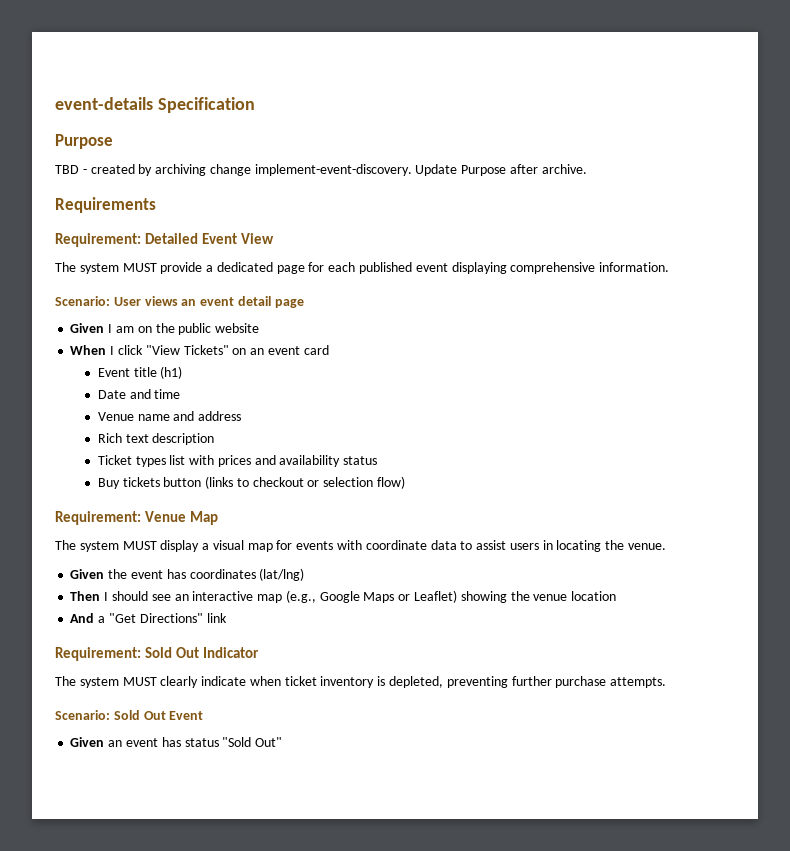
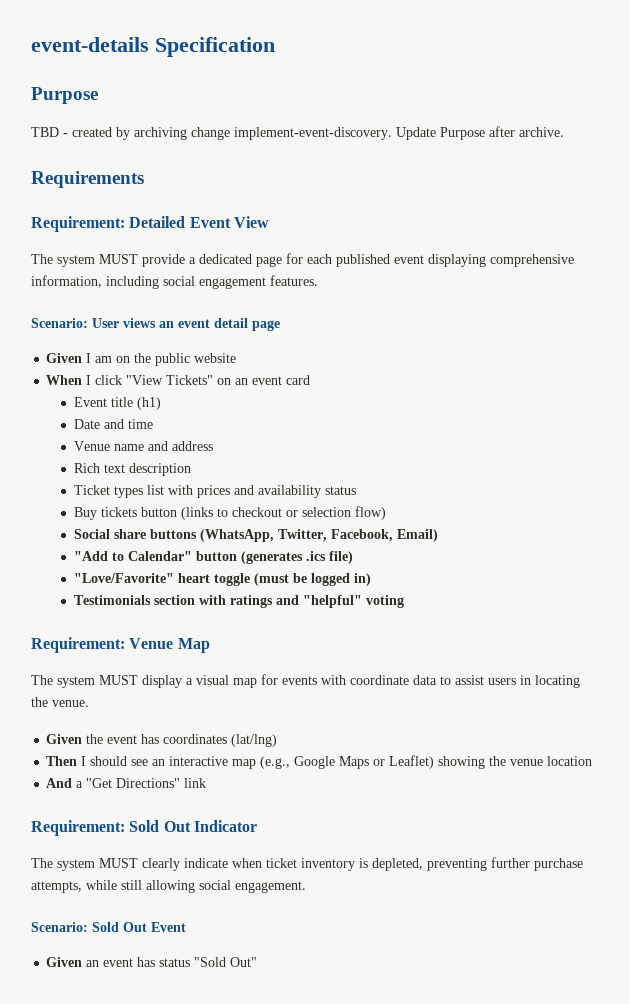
- The system MUST provide a dedicated page for each published event displaying comprehensive information.
+ The system MUST provide a dedicated page for each published event displaying comprehensive information, including social engagement features.
+ Social share buttons (WhatsApp, Twitter, Facebook, Email)
+ "Add to Calendar" button (generates .ics file)
+ "Love/Favorite" heart toggle (must be logged in)
+ Testimonials section with ratings and "helpful" voting
- The system MUST clearly indicate when ticket inventory is depleted, preventing further purchase attempts.
+ The system MUST clearly indicate when ticket inventory is depleted, preventing further purchase attempts, while still allowing social engagement.

